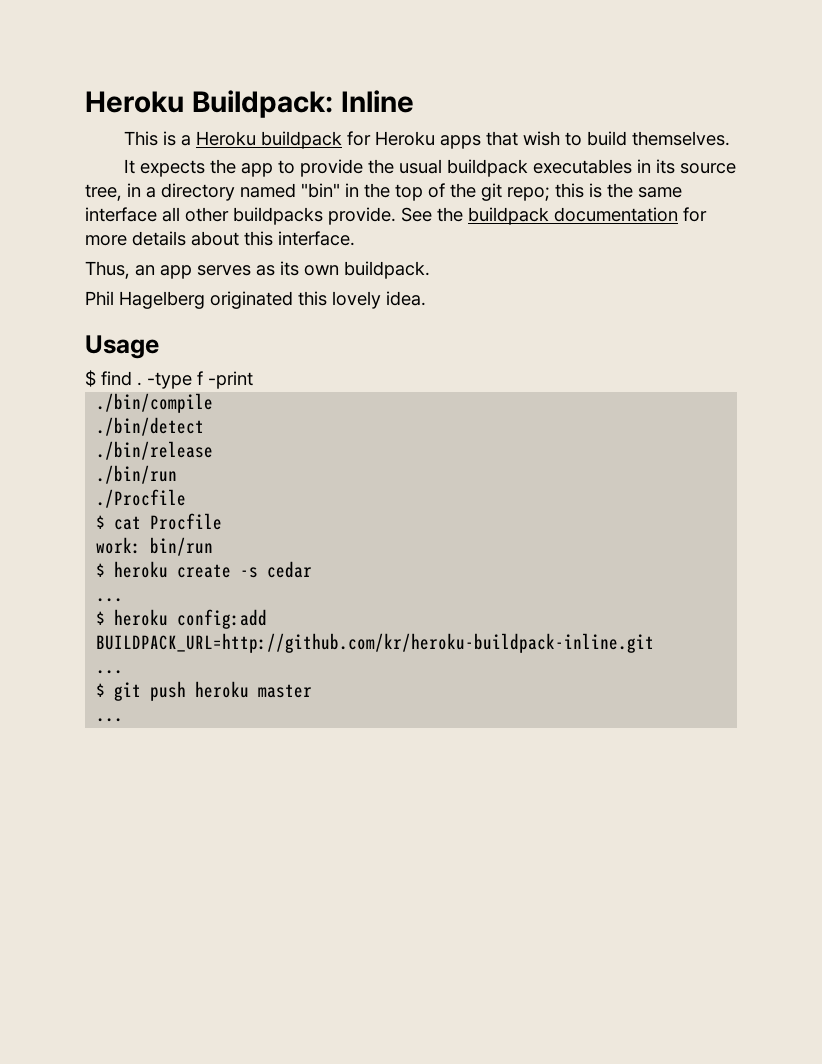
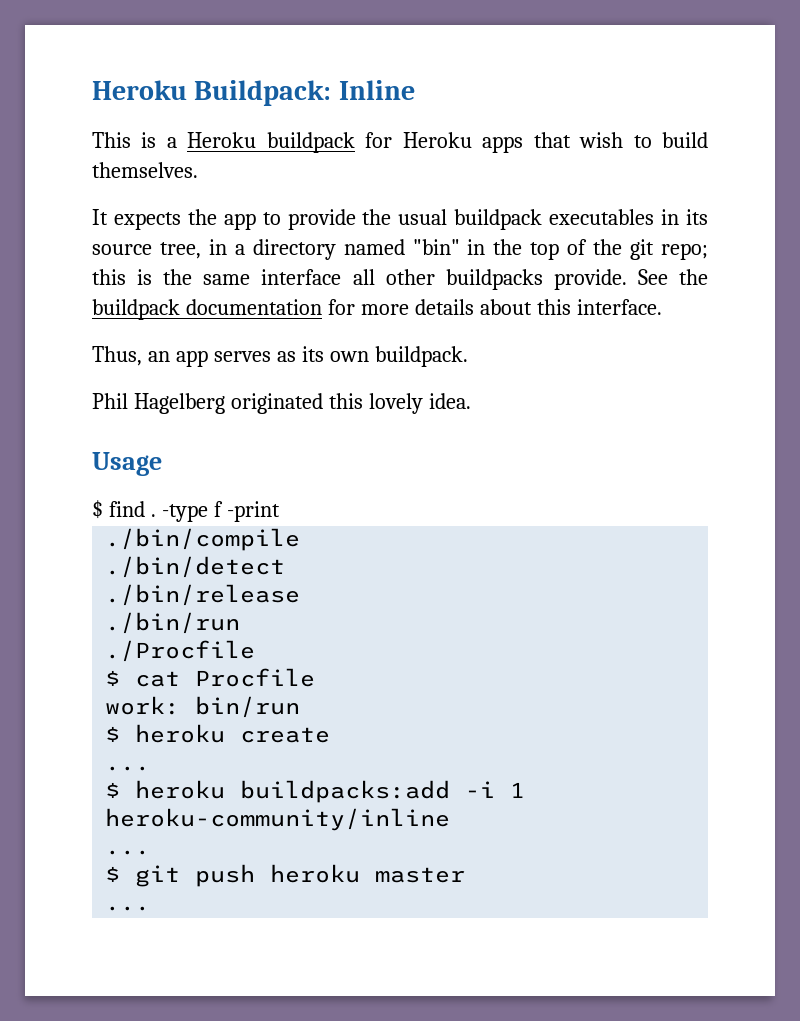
- $ heroku create -s cedar
+ $ heroku create
- $ heroku config:add BUILDPACK_URL=http://github.com/kr/heroku-buildpack-inline.git
+ $ heroku buildpacks:add -i 1 heroku-community/inline

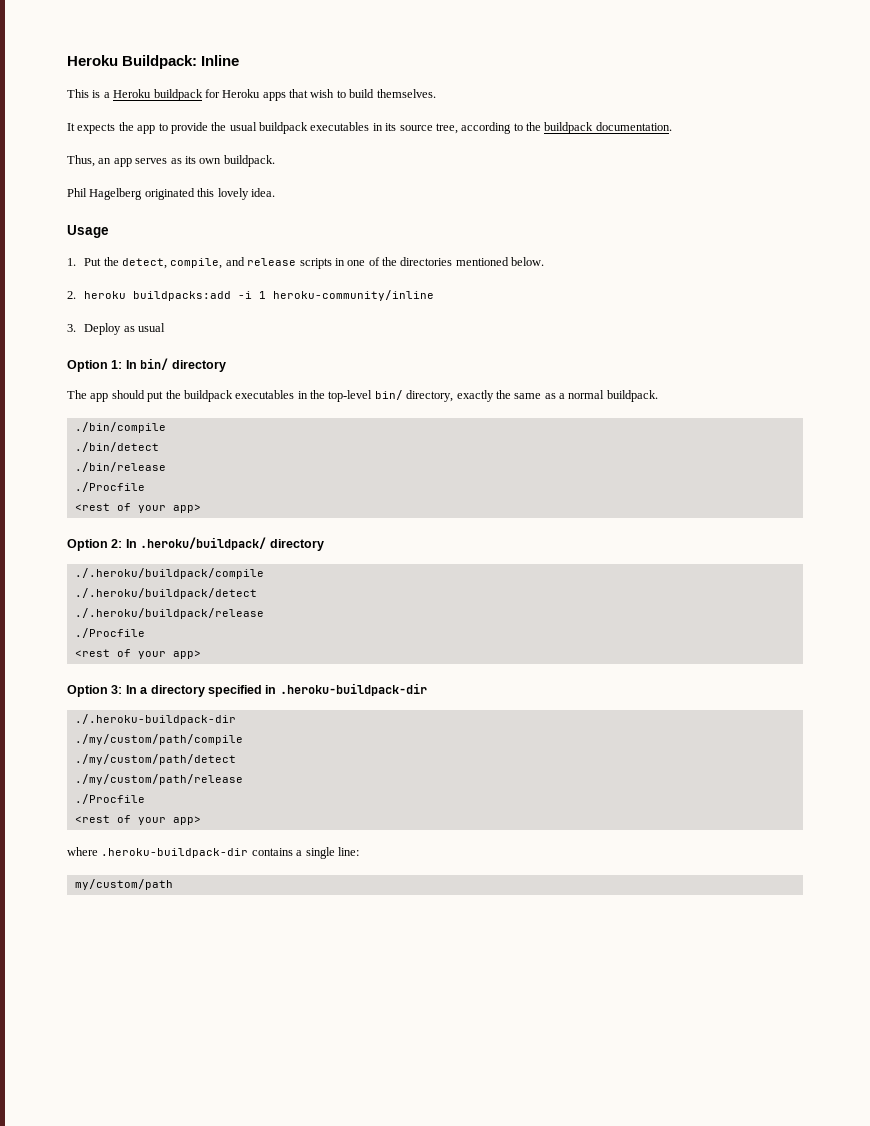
- It expects the app to provide the usual buildpack executables in its source tree, in a directory named "bin" in the top of the git repo; this is the same interface all other buildpacks provide. See the buildpack documentation for more details about this interface.
+ It expects the app to provide the usual buildpack executables in its source tree, according to the buildpack documentation.
- $ find . -type f -print
+ 1. Put the detect, compile, and release scripts in one of the directories mentioned below.
+ 2. heroku buildpacks:add -i 1 heroku-community/inline
+ 3. Deploy as usual
+ Option 1: In bin/ directory
+ The app should put the buildpack executables in the top-level bin/ directory, exactly the same as a normal buildpack.
  ./bin/compile
  ./bin/detect
  ./bin/release
- ./bin/run
  ./Procfile
- $ cat Procfile
- work: bin/run
- $ heroku create
- ...
- $ heroku buildpacks:add -i 1 heroku-community/inline
- ...
- $ git push heroku master
- ...
+ <rest of your app>
+ Option 2: In .heroku/buildpack/ directory
+ ./.heroku/buildpack/compile
+ ./.heroku/buildpack/detect
+ ./.heroku/buildpack/release
+ ./Procfile
+ <rest of your app>
+ Option 3: In a directory specified in .heroku-buildpack-dir
+ ./.heroku-buildpack-dir
+ ./my/custom/path/compile
+ ./my/custom/path/detect
+ ./my/custom/path/release
+ ./Procfile
+ <rest of your app>
+ where .heroku-buildpack-dir contains a single line:
+ my/custom/path

